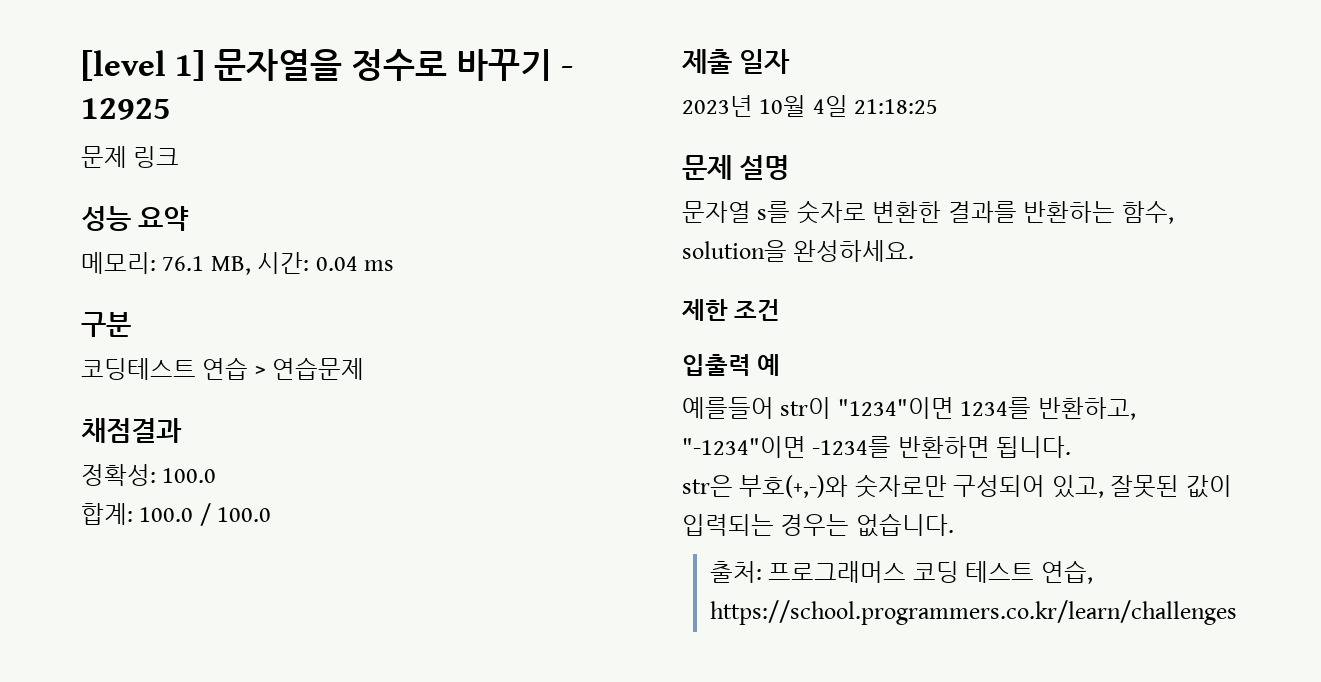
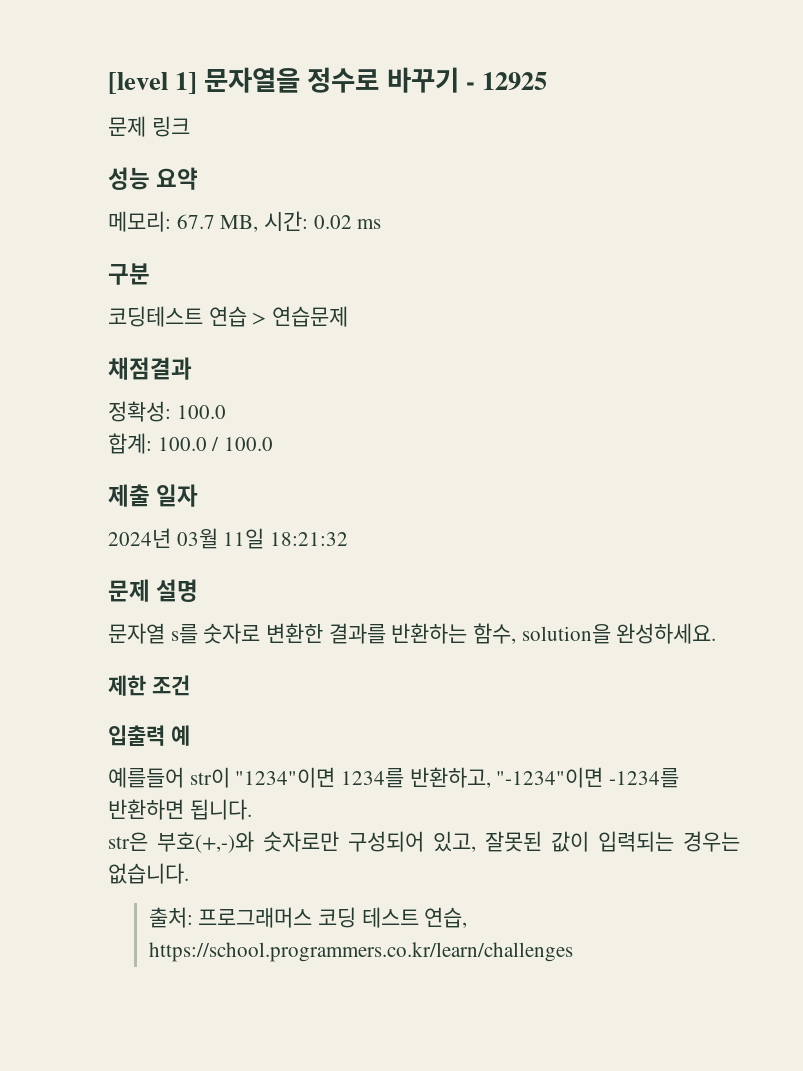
- 메모리: 76.1 MB, 시간: 0.04 ms
+ 메모리: 67.7 MB, 시간: 0.02 ms
- 2023년 10월 4일 21:18:25
+ 2024년 03월 11일 18:21:32

